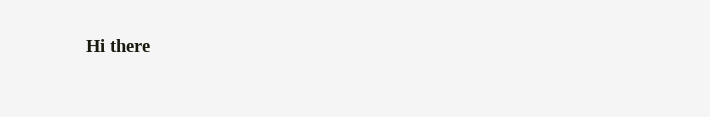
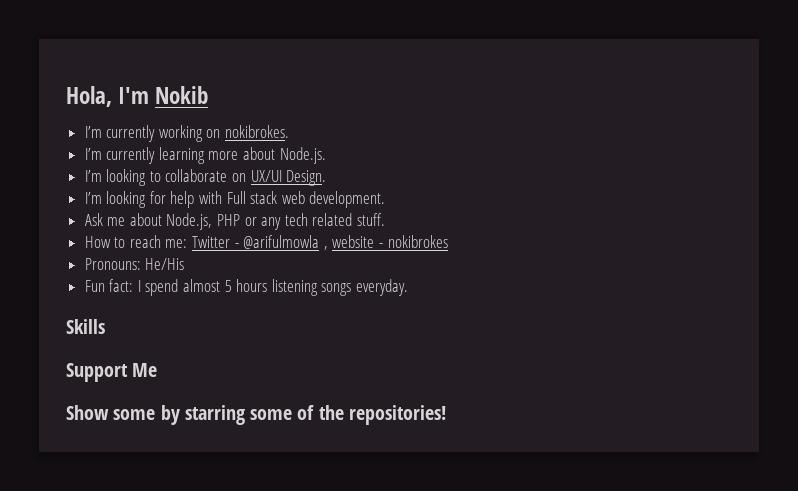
- Hi there
+ Hola, I'm Nokib
+ I’m currently working on nokibrokes.
+ I’m currently learning more about Node.js.
+ I’m looking to collaborate on UX/UI Design.
+ I’m looking for help with Full stack web development.
+ Ask me about Node.js, PHP or any tech related stuff.
+ How to reach me: Twitter - @arifulmowla , website - nokibrokes
+ Pronouns: He/His
+ Fun fact: I spend almost 5 hours listening songs everyday.
+ Skills
+ Support Me
+ Show some by starring some of the repositories!

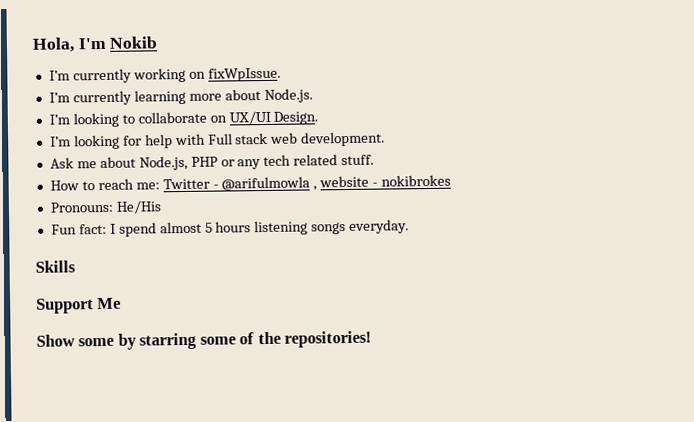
- I’m currently working on nokibrokes.
+ I’m currently working on fixWpIssue.

